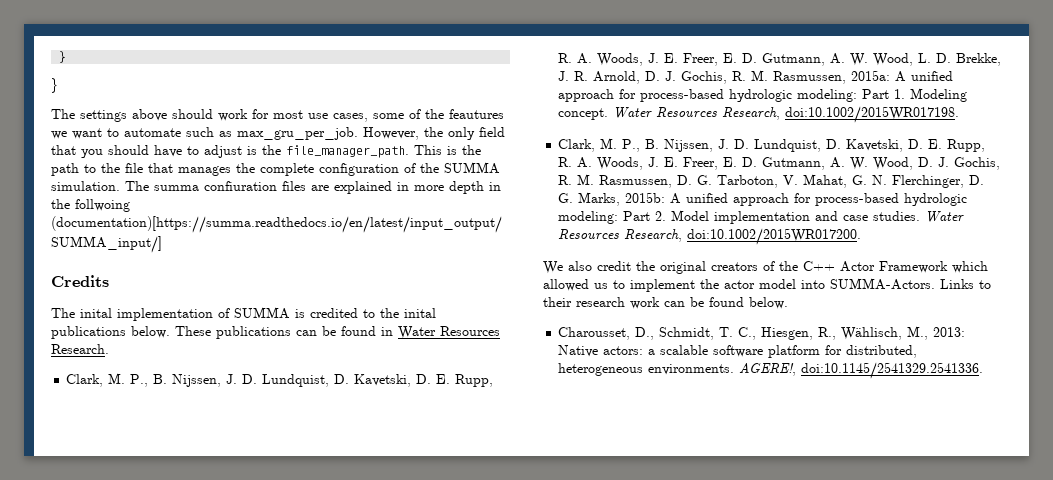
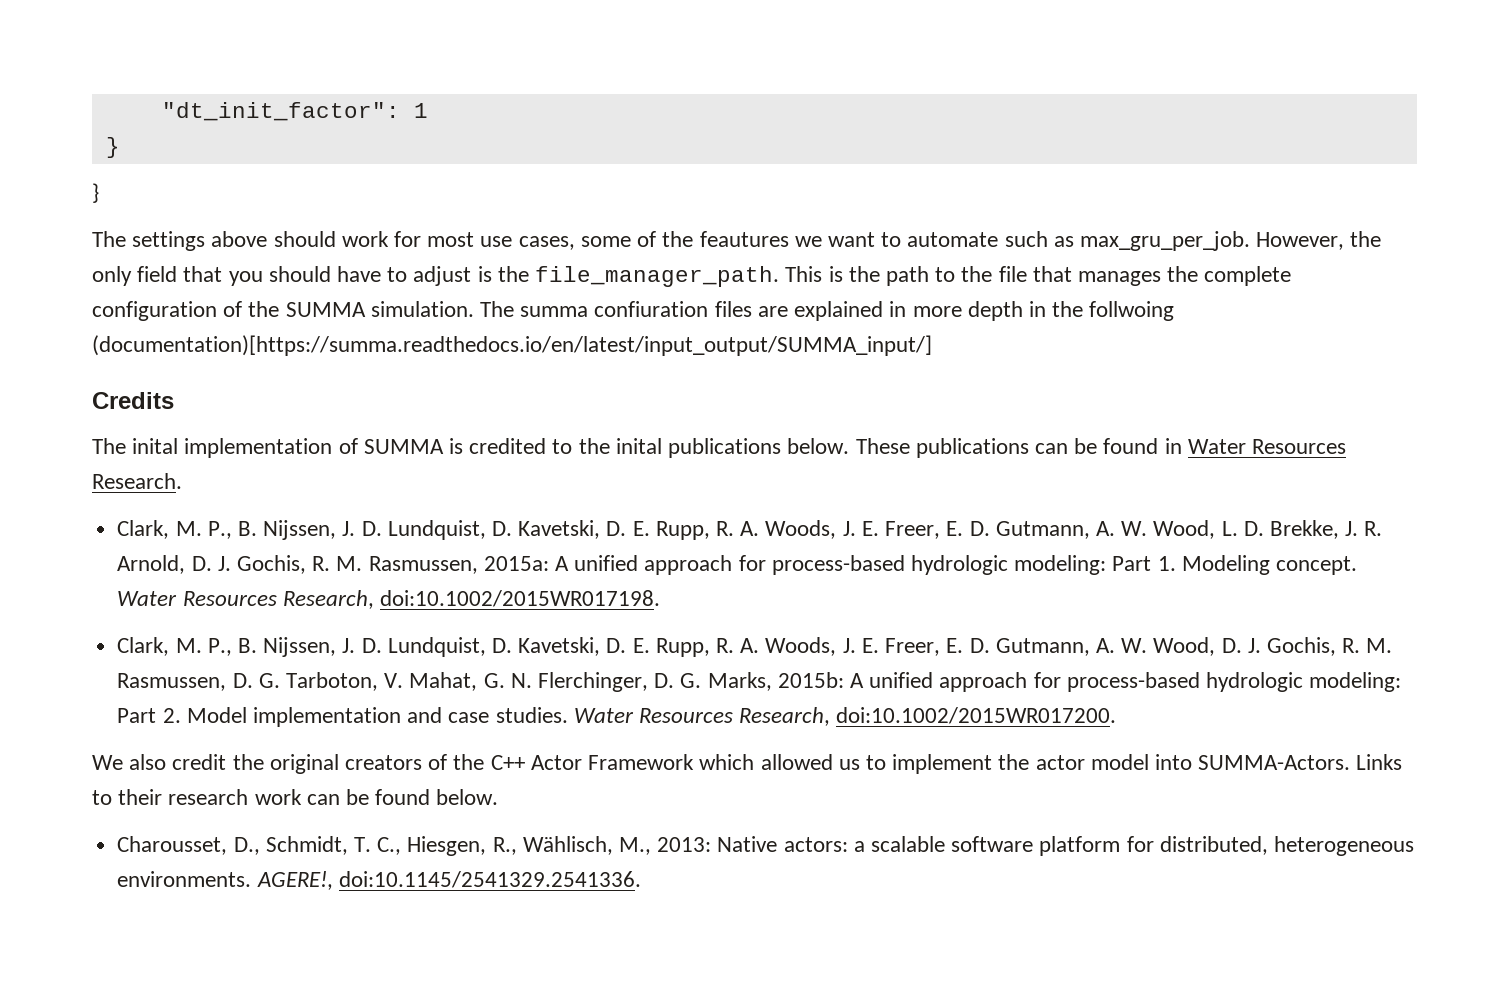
+ "dt_init_factor": 1

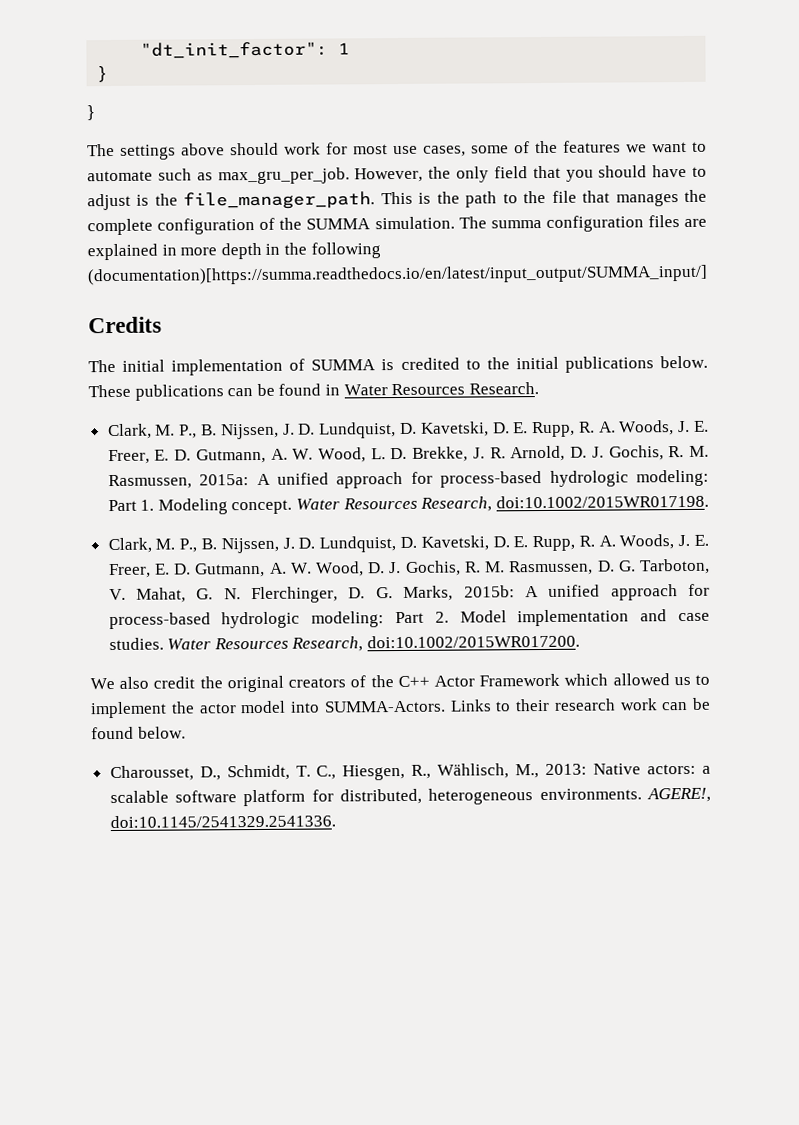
- The settings above should work for most use cases, some of the feautures we want to automate such as max_gru_per_job.
+ The settings above should work for most use cases, some of the features we want to automate such as max_gru_per_job.
- The summa confiuration files are explained in more depth in the follwoing (documentation)[https://summa.readthedocs.io/en/latest/input_output/SUMMA_input/]
+ The summa configuration files are explained in more depth in the following (documentation)[https://summa.readthedocs.io/en/latest/input_output/SUMMA_input/]
- The inital implementation of SUMMA is credited to the inital publications below.
+ The initial implementation of SUMMA is credited to the initial publications below.

